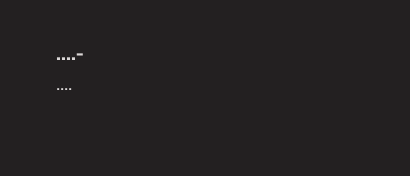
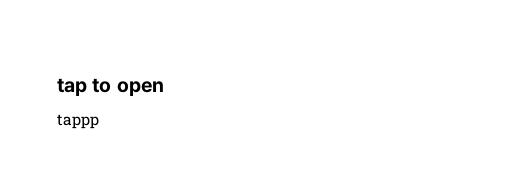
- ....-
- ....
+ tap to open
+ tappp

